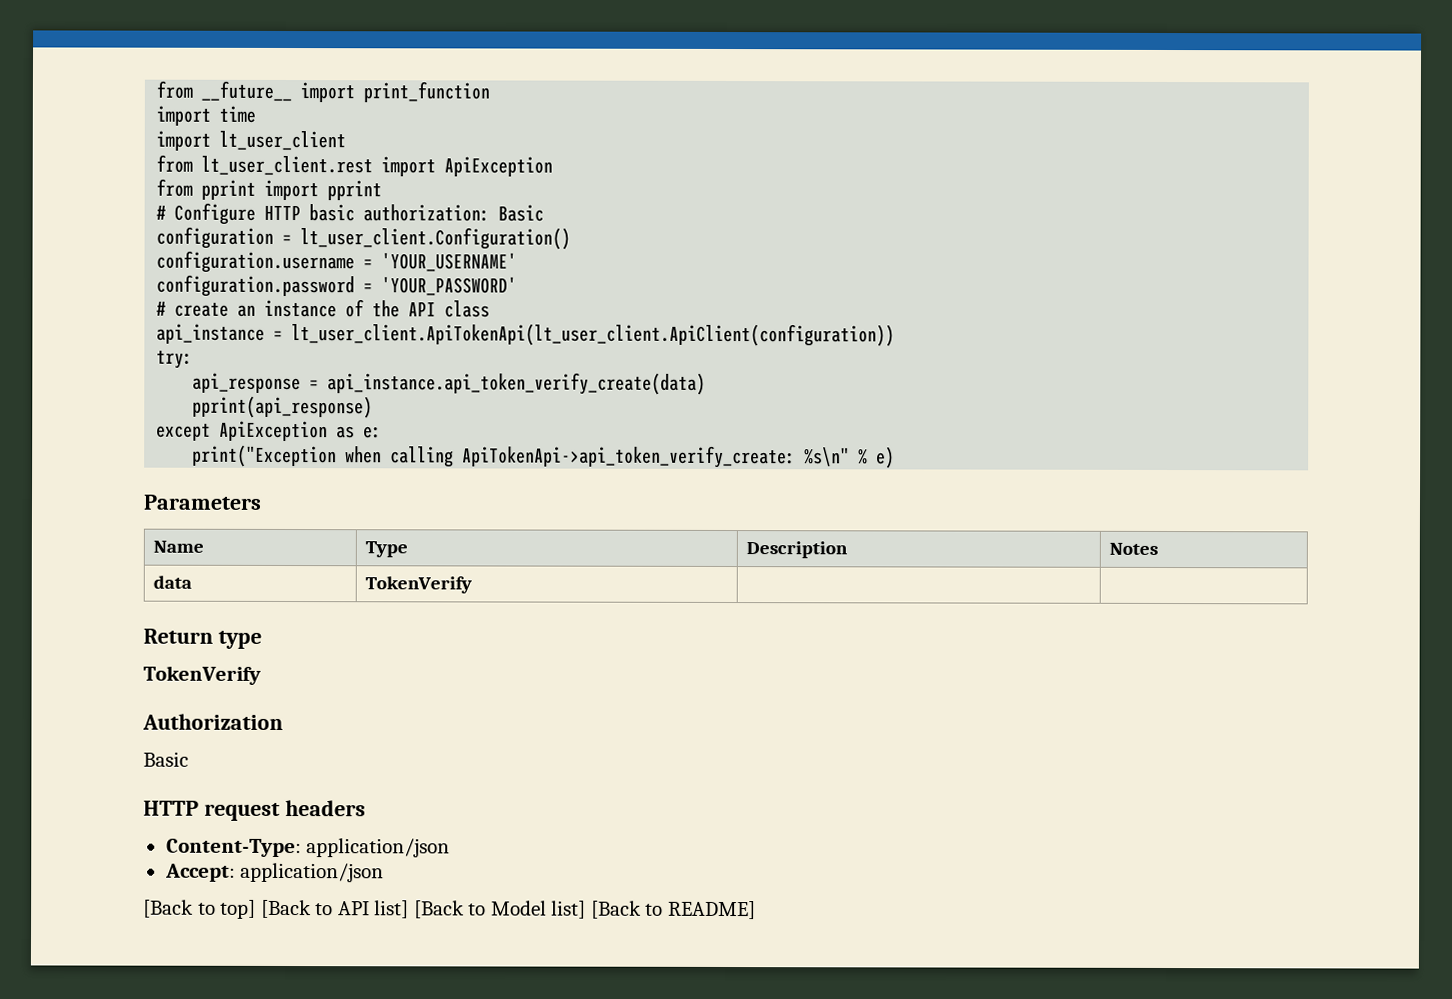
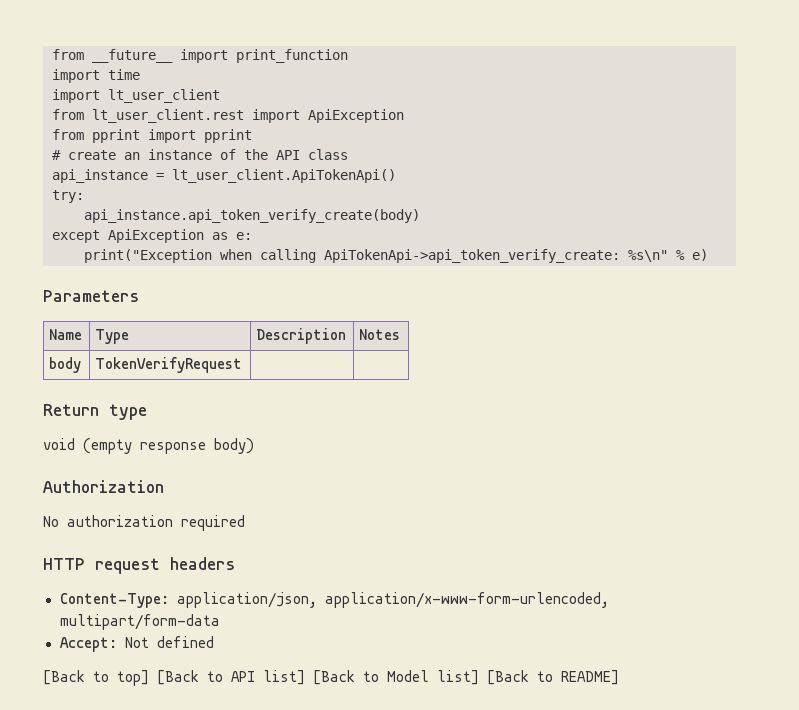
- # Configure HTTP basic authorization: Basic
- configuration = lt_user_client.Configuration()
- configuration.username = 'YOUR_USERNAME'
- configuration.password = 'YOUR_PASSWORD'
- api_instance = lt_user_client.ApiTokenApi(lt_user_client.ApiClient(configuration))
+ api_instance = lt_user_client.ApiTokenApi()
- api_response = api_instance.api_token_verify_create(data)
- pprint(api_response)
+ api_instance.api_token_verify_create(body)
- data | TokenVerify | |
+ body | TokenVerifyRequest | |
  Return type
- TokenVerify
+ void (empty response body)
  Authorization
- Basic
+ No authorization required
- Content-Type: application/json
+ Content-Type: application/json, application/x-www-form-urlencoded, multipart/form-data
- Accept: application/json
+ Accept: Not defined

